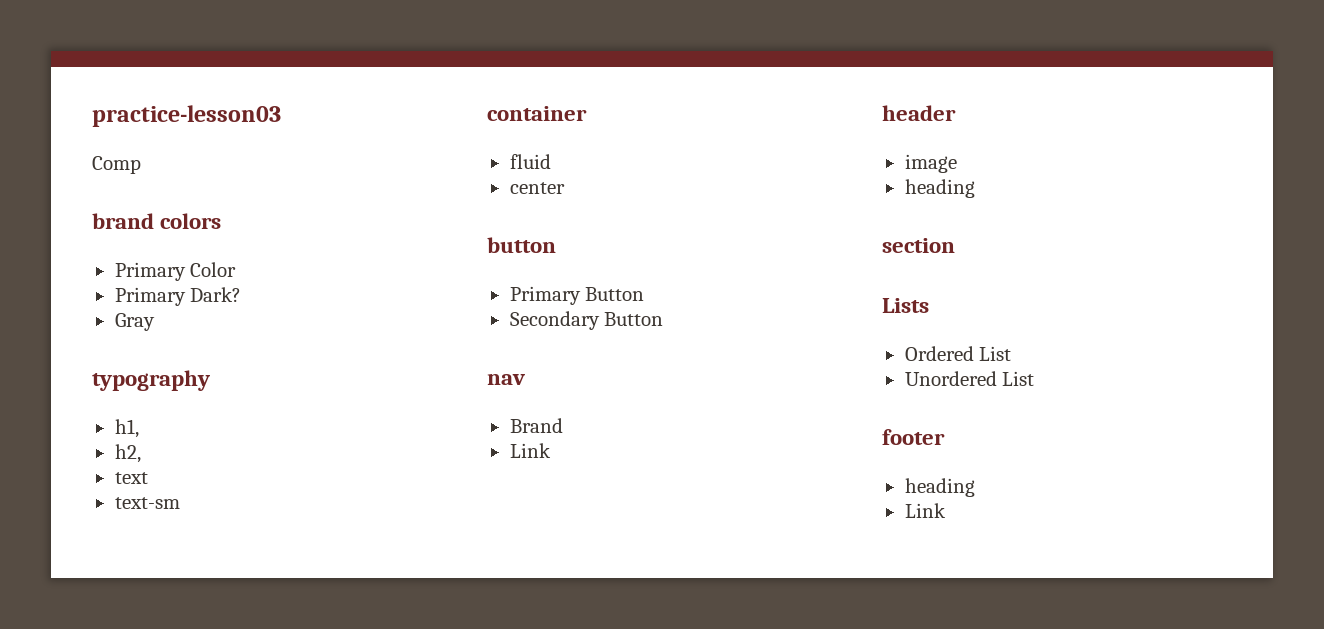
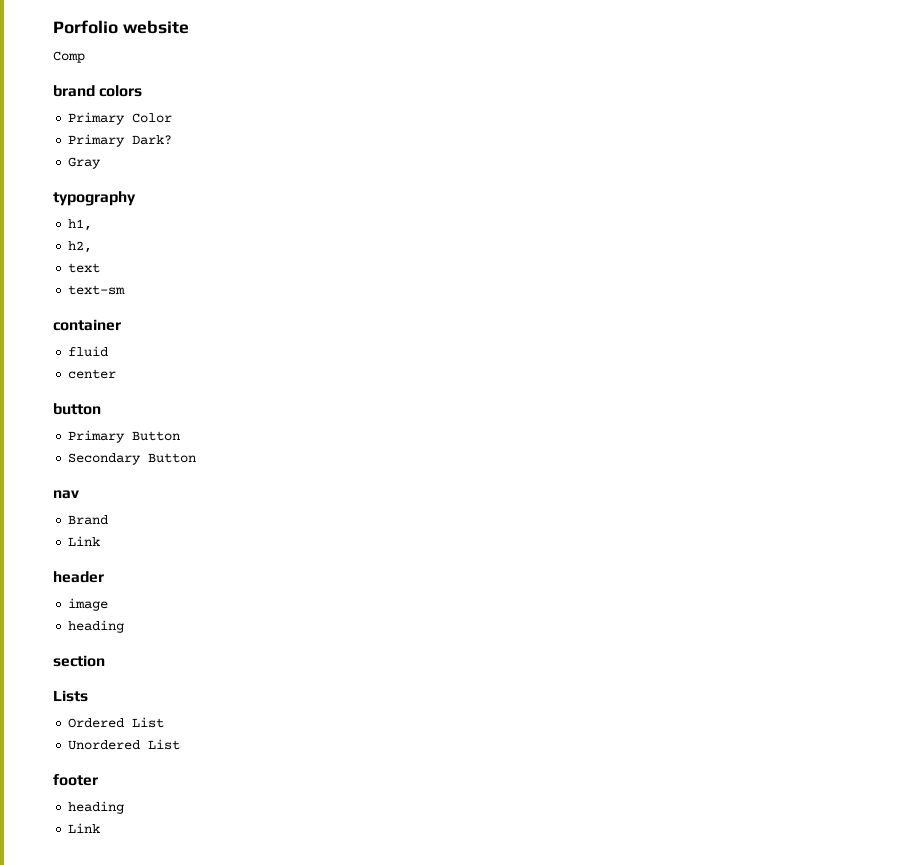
- practice-lesson03
+ Porfolio website

